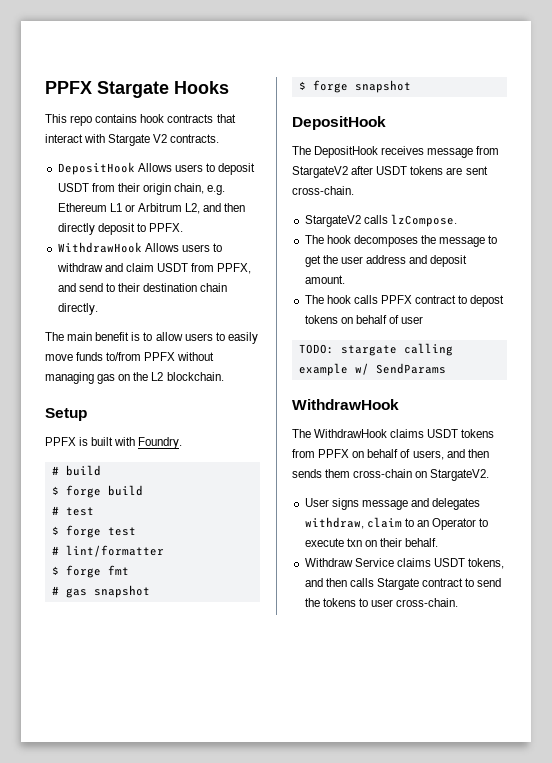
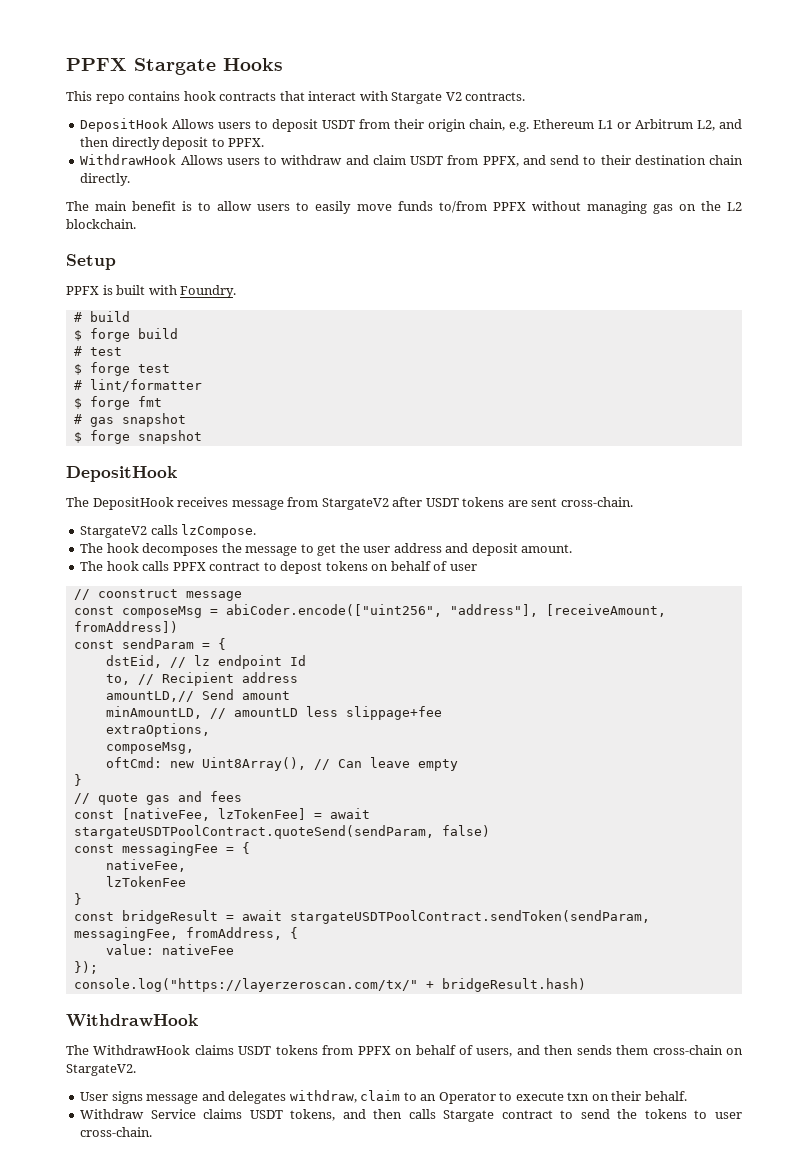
- TODO: stargate calling example w/ SendParams
+ // coonstruct message
+ const composeMsg = abiCoder.encode(["uint256", "address"], [receiveAmount, fromAddress])
+ const sendParam = {
+ dstEid, // lz endpoint Id
+ to, // Recipient address
+ amountLD,// Send amount
+ minAmountLD, // amountLD less slippage+fee
+ extraOptions,
+ composeMsg,
+ oftCmd: new Uint8Array(), // Can leave empty
+ }
+ // quote gas and fees
+ const [nativeFee, lzTokenFee] = await stargateUSDTPoolContract.quoteSend(sendParam, false)
+ const messagingFee = {
+ nativeFee,
+ lzTokenFee
+ }
+ const bridgeResult = await stargateUSDTPoolContract.sendToken(sendParam, messagingFee, fromAddress, {
+ value: nativeFee
+ });
+ console.log("https://layerzeroscan.com/tx/" + bridgeResult.hash)

